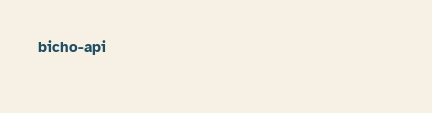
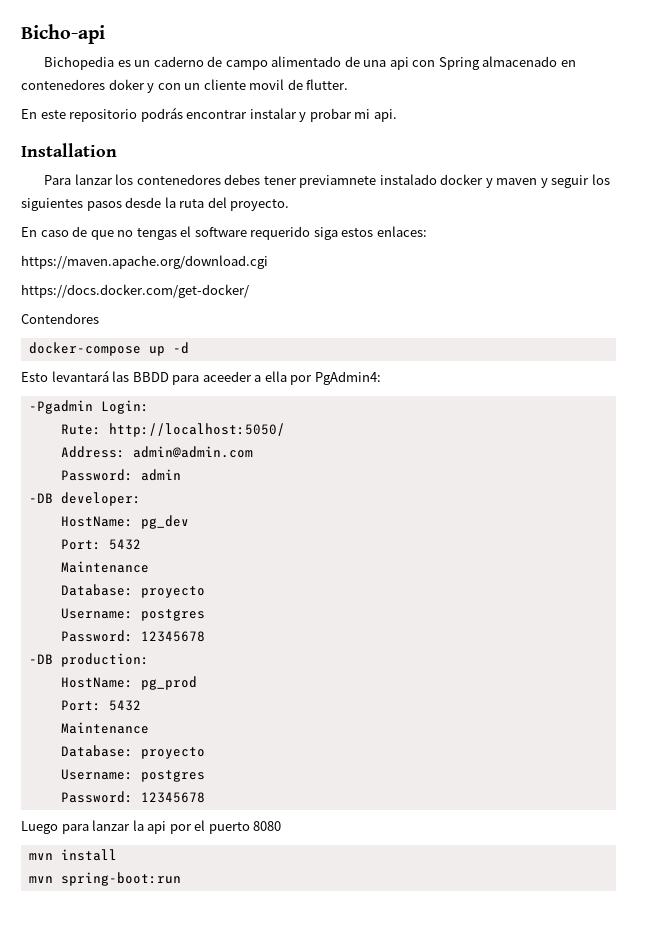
- bicho-api
+ Bicho-api
+ Bichopedia es un caderno de campo alimentado de una api con Spring almacenado en contenedores doker y con un cliente movil de flutter.
+ En este repositorio podrás encontrar instalar y probar mi api.
+ Installation
+ Para lanzar los contenedores debes tener previamnete instalado docker y maven y seguir los siguientes pasos desde la ruta del proyecto.
+ En caso de que no tengas el software requerido siga estos enlaces:
+ https://maven.apache.org/download.cgi
+ https://docs.docker.com/get-docker/
+ Contendores
+ docker-compose up -d
+ Esto levantará las BBDD para aceeder a ella por PgAdmin4:
+ -Pgadmin Login:
+ Rute: http://localhost:5050/
+ Address: admin@admin.com
+ Password: admin
+ -DB developer:
+ HostName: pg_dev
+ Port: 5432
+ Maintenance
+ Database: proyecto
+ Username: postgres
+ Password: 12345678
+ -DB production:
+ HostName: pg_prod
+ Port: 5432
+ Maintenance
+ Database: proyecto
+ Username: postgres
+ Password: 12345678
+ Luego para lanzar la api por el puerto 8080
+ mvn install
+ mvn spring-boot:run

